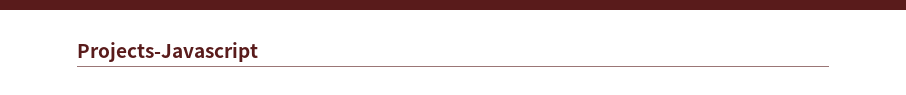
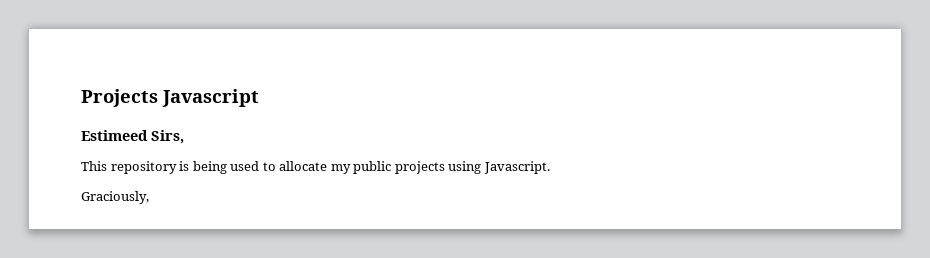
- Projects-Javascript
+ Projects Javascript
+ Estimeed Sirs,
+ This repository is being used to allocate my public projects using Javascript.
+ Graciously,

